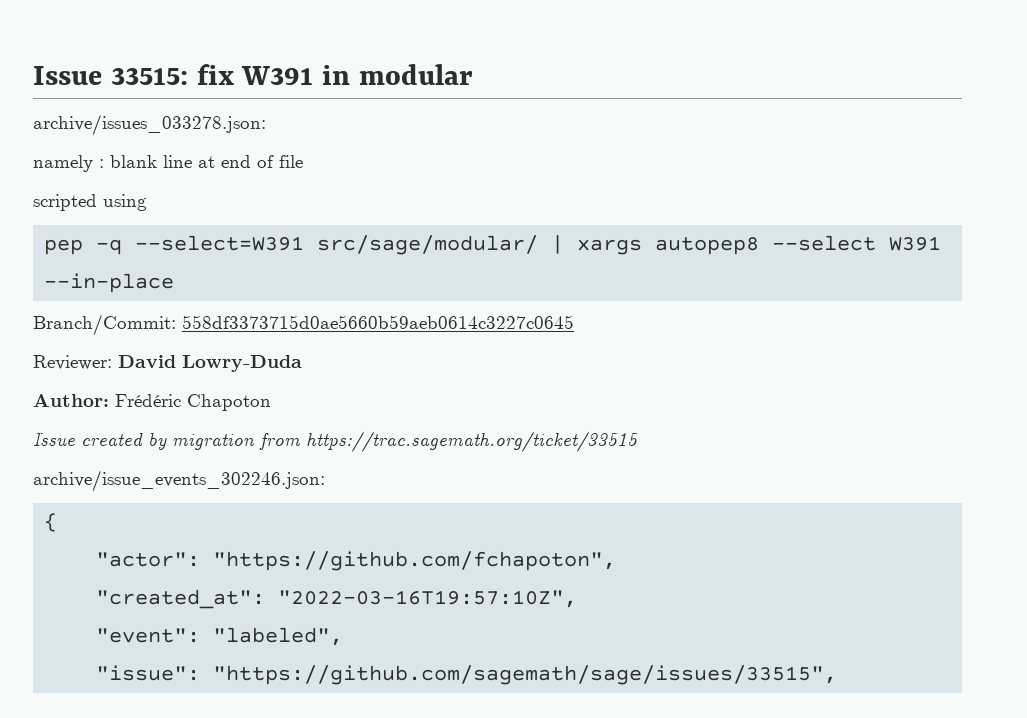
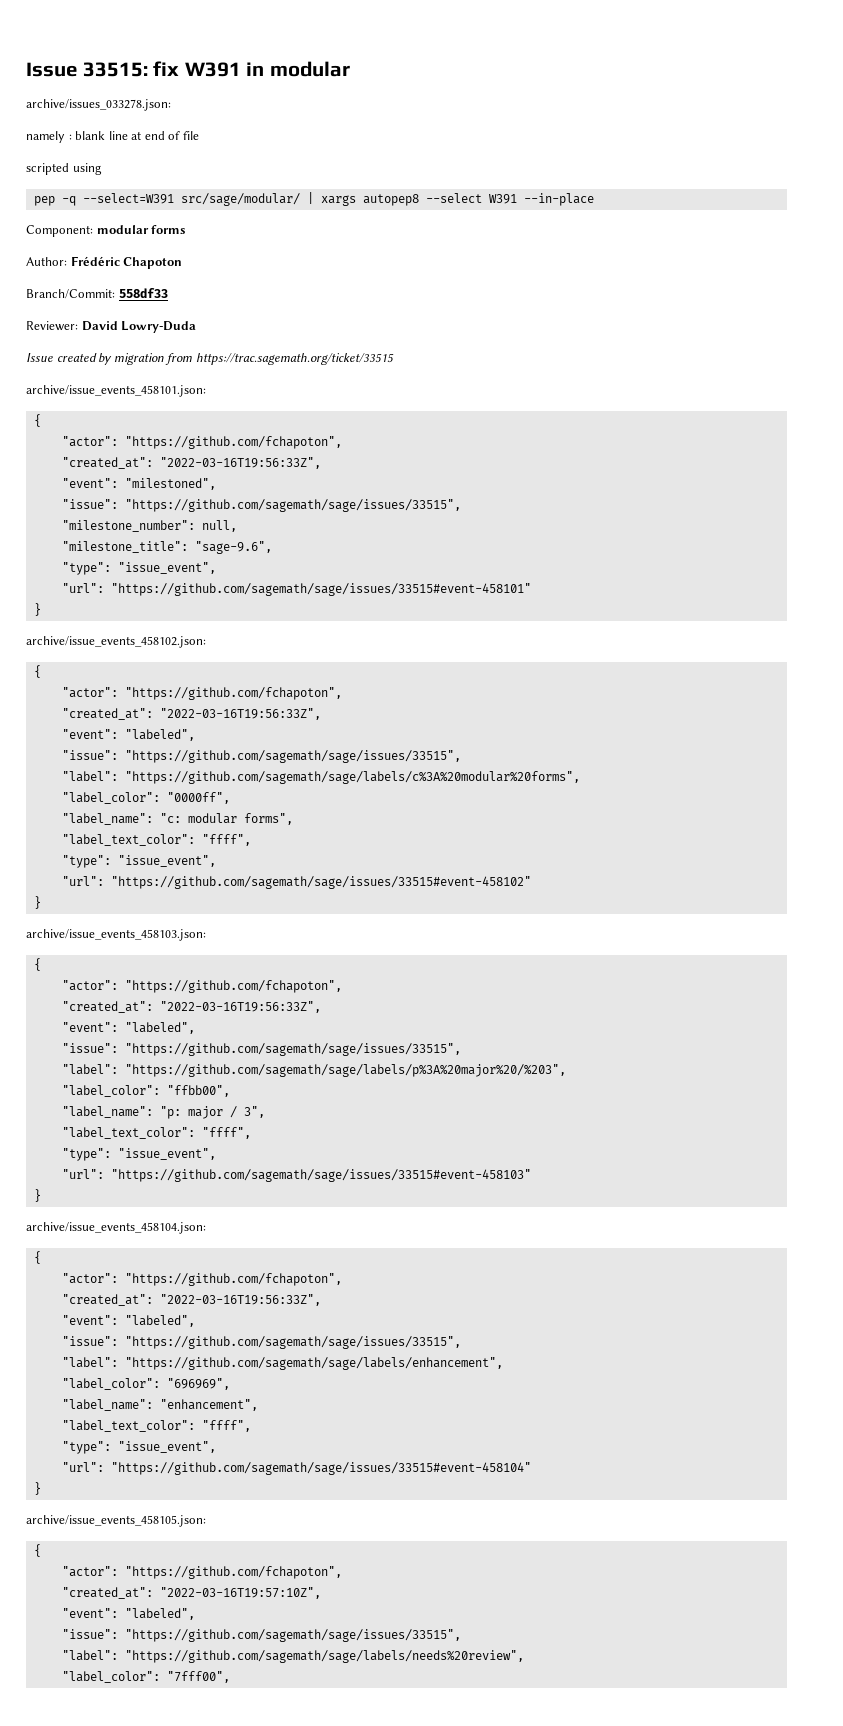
+ Component: modular forms
+ Author: Frédéric Chapoton
- Branch/Commit: 558df3373715d0ae5660b59aeb0614c3227c0645
+ Branch/Commit: 558df33
- Author: Frédéric Chapoton
- archive/issue_events_302246.json:
+ archive/issue_events_458101.json:
+ {
+ "actor": "https://github.com/fchapoton",
+ "created_at": "2022-03-16T19:56:33Z",
+ "event": "milestoned",
+ "issue": "https://github.com/sagemath/sage/issues/33515",
+ "milestone_number": null,
+ "milestone_title": "sage-9.6",
+ "type": "issue_event",
+ "url": "https://github.com/sagemath/sage/issues/33515#event-458101"
+ }
+ archive/issue_events_458102.json:
+ {
+ "actor": "https://github.com/fchapoton",
+ "created_at": "2022-03-16T19:56:33Z",
+ "event": "labeled",
+ "issue": "https://github.com/sagemath/sage/issues/33515",
+ "label": "https://github.com/sagemath/sage/labels/c%3A%20modular%20forms",
+ "label_color": "0000ff",
+ "label_name": "c: modular forms",
+ "label_text_color": "ffff",
+ "type": "issue_event",
+ "url": "https://github.com/sagemath/sage/issues/33515#event-458102"
+ }
+ archive/issue_events_458103.json:
+ {
+ "actor": "https://github.com/fchapoton",
+ "created_at": "2022-03-16T19:56:33Z",
+ "event": "labeled",
+ "issue": "https://github.com/sagemath/sage/issues/33515",
+ "label": "https://github.com/sagemath/sage/labels/p%3A%20major%20/%203",
+ "label_color": "ffbb00",
+ "label_name": "p: major / 3",
+ "label_text_color": "ffff",
+ "type": "issue_event",
+ "url": "https://github.com/sagemath/sage/issues/33515#event-458103"
+ }
+ archive/issue_events_458104.json:
+ {
+ "actor": "https://github.com/fchapoton",
+ "created_at": "2022-03-16T19:56:33Z",
+ "event": "labeled",
+ "issue": "https://github.com/sagemath/sage/issues/33515",
+ "label": "https://github.com/sagemath/sage/labels/enhancement",
+ "label_color": "696969",
+ "label_name": "enhancement",
+ "label_text_color": "ffff",
+ "type": "issue_event",
+ "url": "https://github.com/sagemath/sage/issues/33515#event-458104"
+ }
+ archive/issue_events_458105.json:
+ "label": "https://github.com/sagemath/sage/labels/needs%20review",
+ "label_color": "7fff00",

